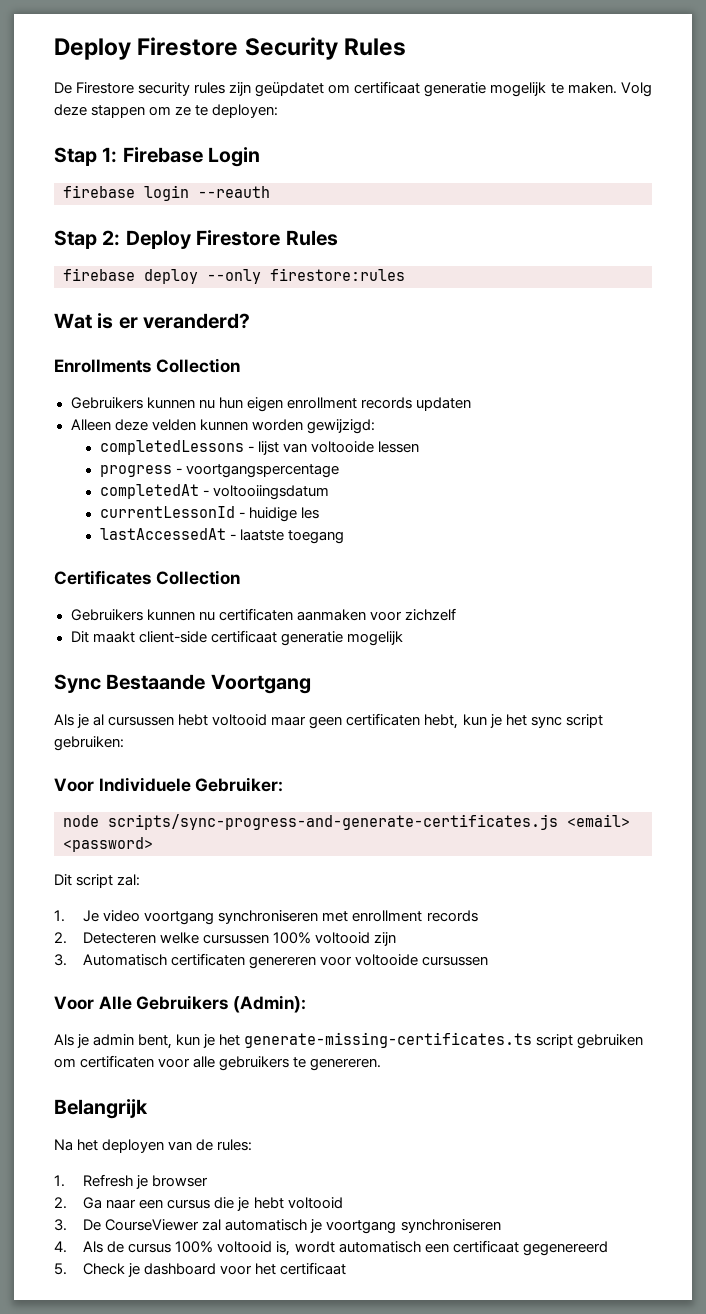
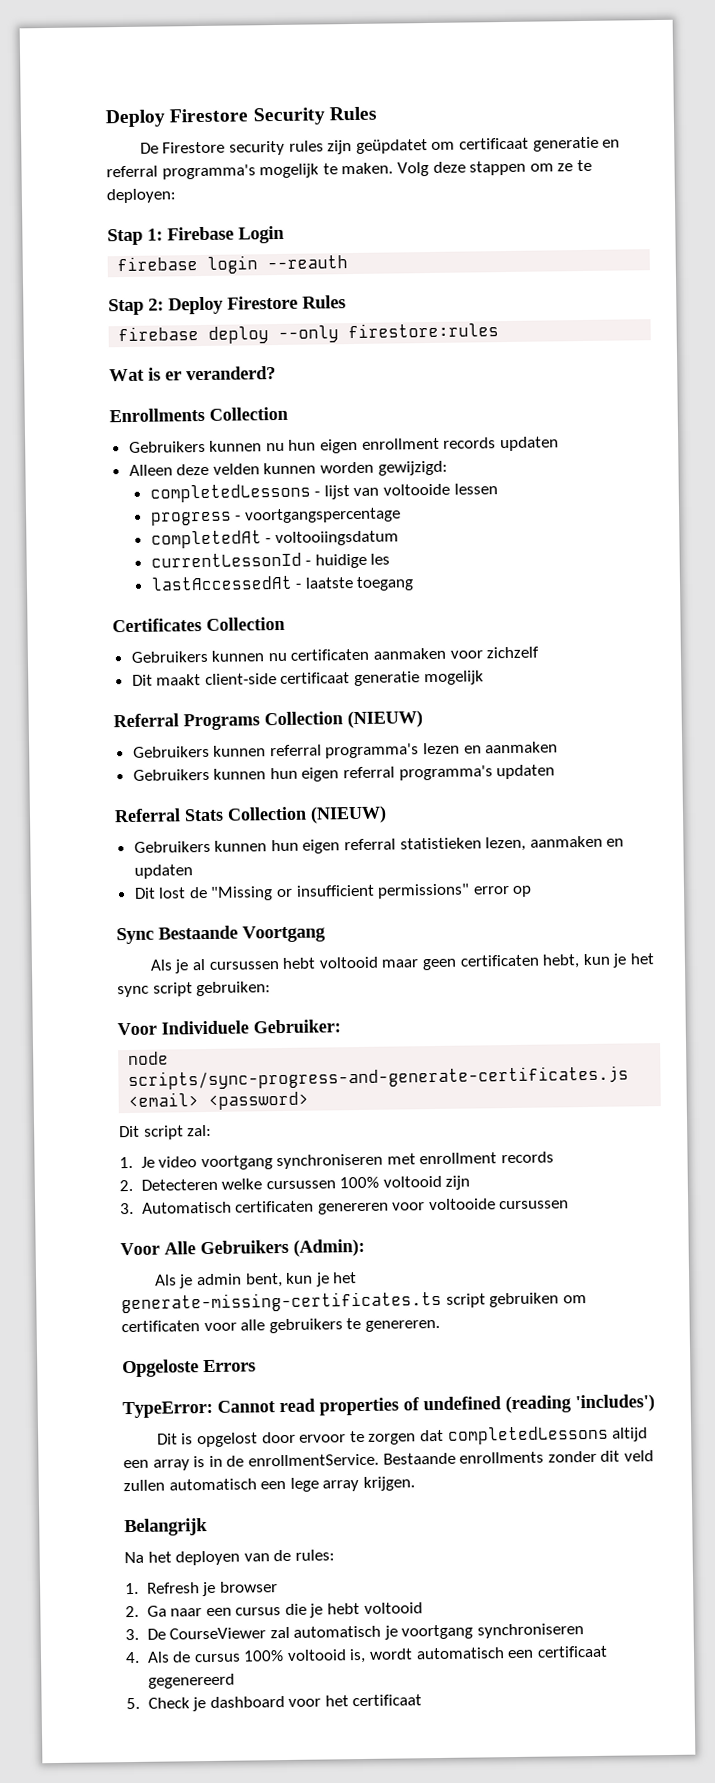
- De Firestore security rules zijn geüpdatet om certificaat generatie mogelijk te maken.
+ De Firestore security rules zijn geüpdatet om certificaat generatie en referral programma's mogelijk te maken.
+ Referral Programs Collection (NIEUW)
+ Gebruikers kunnen referral programma's lezen en aanmaken
+ Gebruikers kunnen hun eigen referral programma's updaten
+ Referral Stats Collection (NIEUW)
+ Gebruikers kunnen hun eigen referral statistieken lezen, aanmaken en updaten
+ Dit lost de "Missing or insufficient permissions" error op
+ Opgeloste Errors
+ TypeError: Cannot read properties of undefined (reading 'includes')
+ Dit is opgelost door ervoor te zorgen dat completedLessons altijd een array is in de enrollmentService. Bestaande enrollments zonder dit veld zullen automatisch een lege array krijgen.

